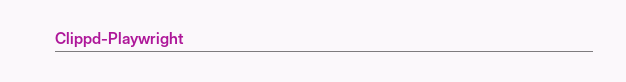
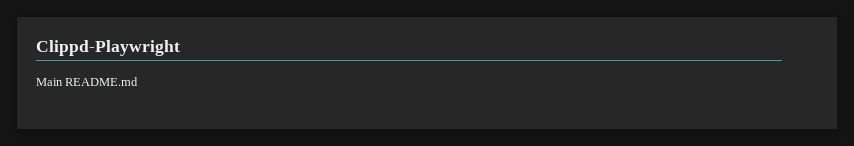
+ Main README.md

